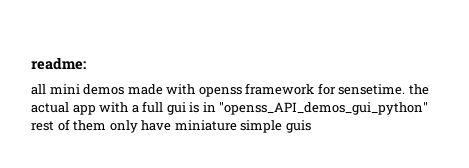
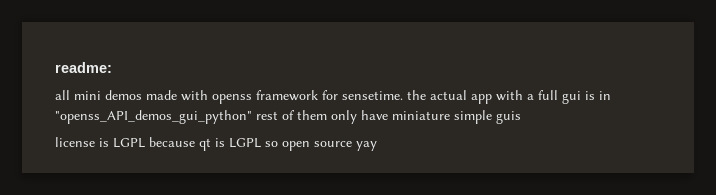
+ license is LGPL because qt is LGPL so open source yay

